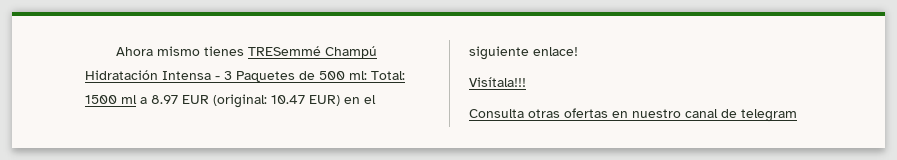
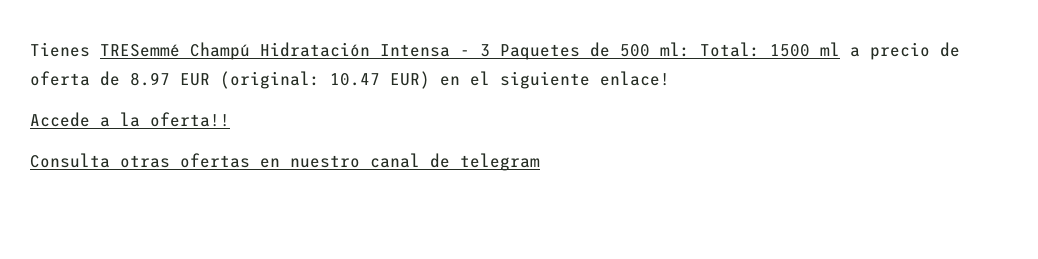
- Ahora mismo tienes TRESemmé Champú Hidratación Intensa - 3 Paquetes de 500 ml: Total: 1500 ml a 8.97 EUR (original: 10.47 EUR) en el siguiente enlace!
+ Tienes TRESemmé Champú Hidratación Intensa - 3 Paquetes de 500 ml: Total: 1500 ml a precio de oferta de 8.97 EUR (original: 10.47 EUR) en el siguiente enlace!
- Visítala!!!
+ Accede a la oferta!!

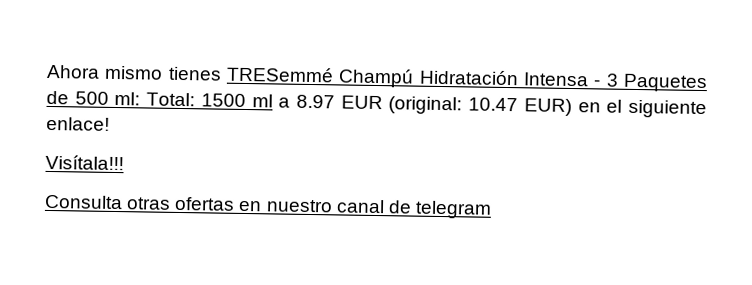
- Tienes TRESemmé Champú Hidratación Intensa - 3 Paquetes de 500 ml: Total: 1500 ml a precio de oferta de 8.97 EUR (original: 10.47 EUR) en el siguiente enlace!
+ Ahora mismo tienes TRESemmé Champú Hidratación Intensa - 3 Paquetes de 500 ml: Total: 1500 ml a 8.97 EUR (original: 10.47 EUR) en el siguiente enlace!
- Accede a la oferta!!
+ Visítala!!!

